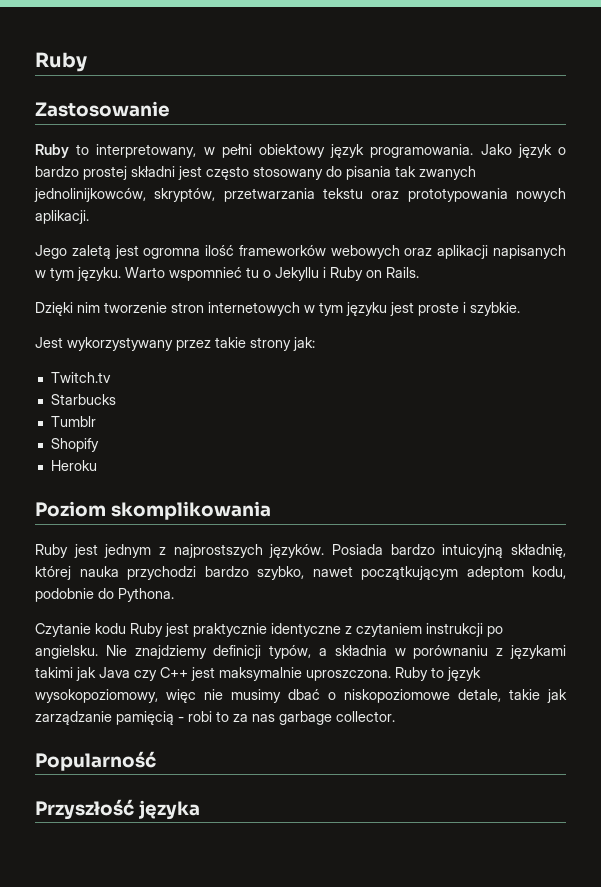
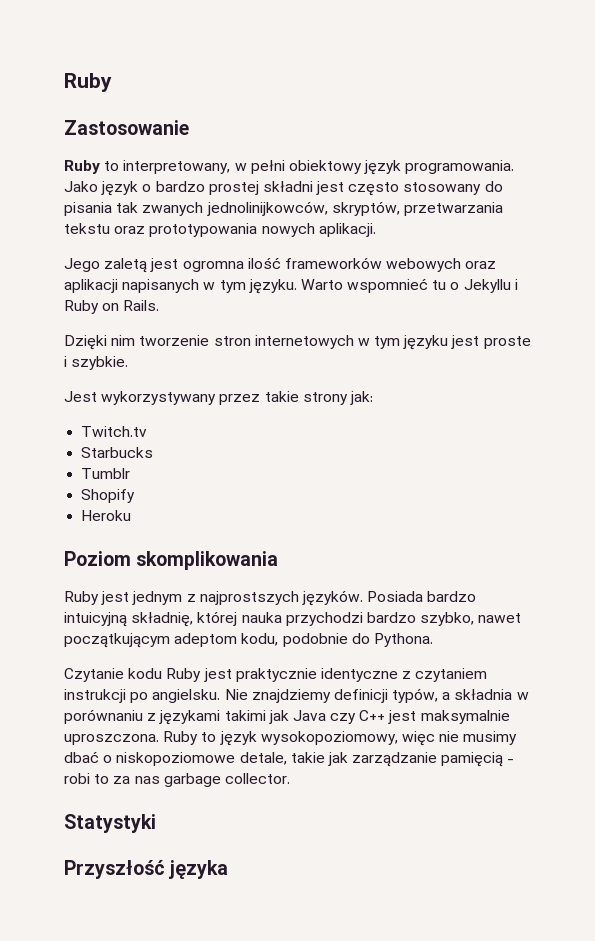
- Popularność
+ Statystyki

